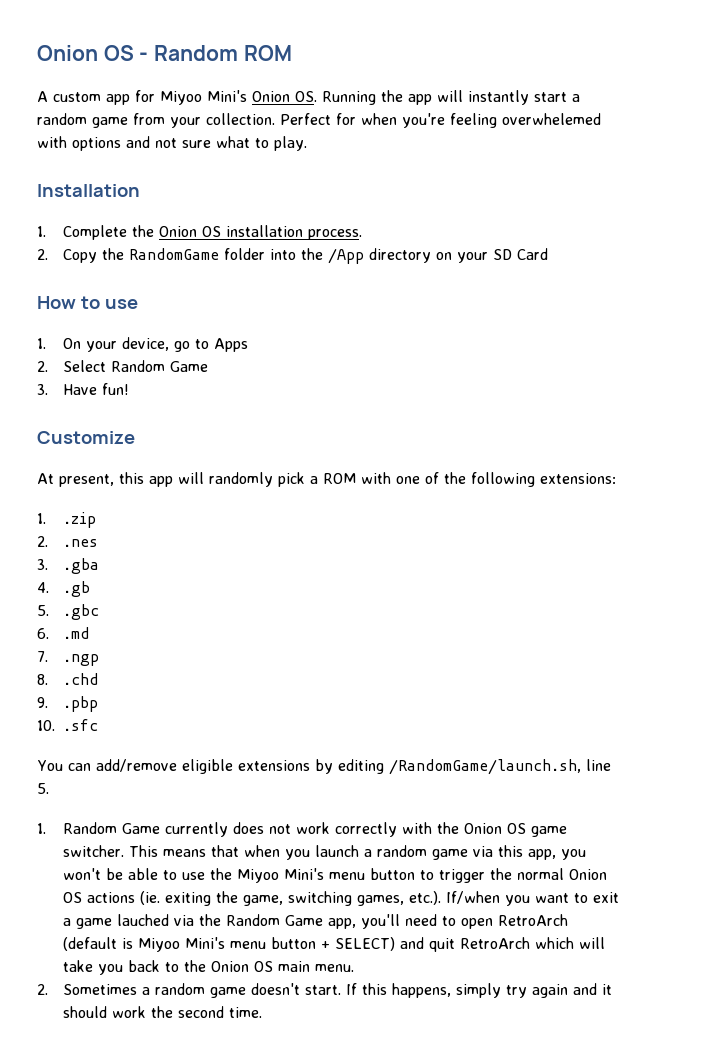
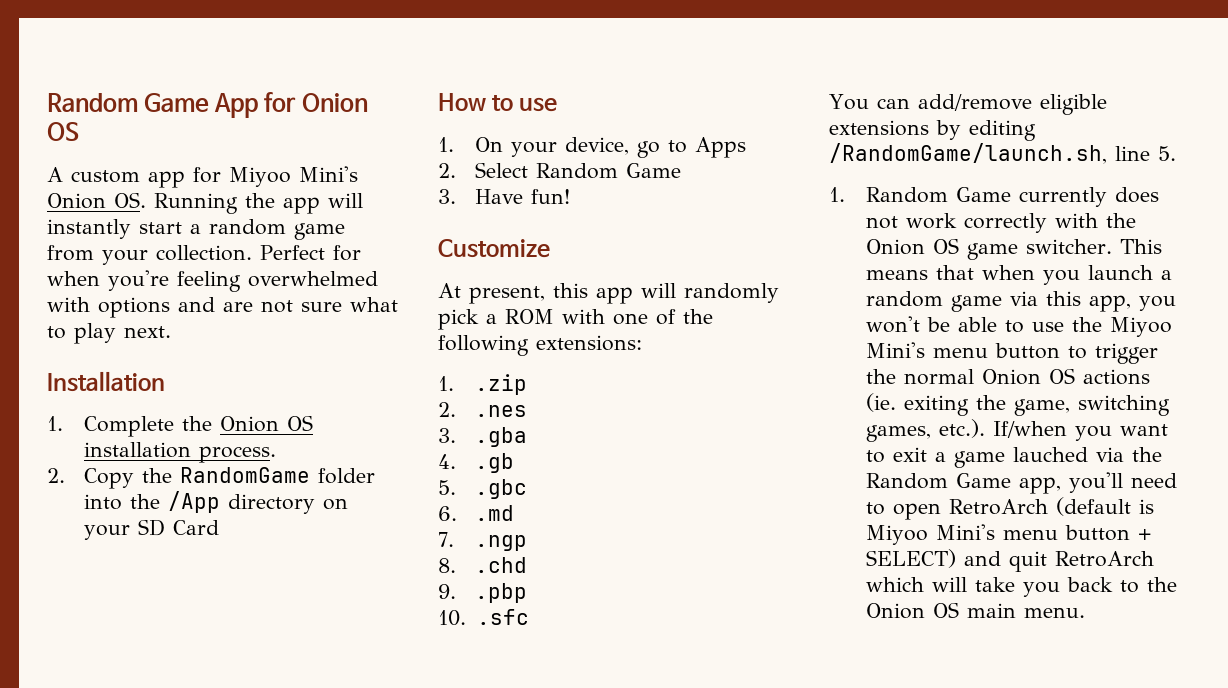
- Onion OS - Random ROM
+ Random Game App for Onion OS
- Perfect for when you're feeling overwhelemed with options and not sure what to play.
+ Perfect for when you're feeling overwhelmed with options and are not sure what to play next.
- 2. Sometimes a random game doesn't start. If this happens, simply try again and it should work the second time.

